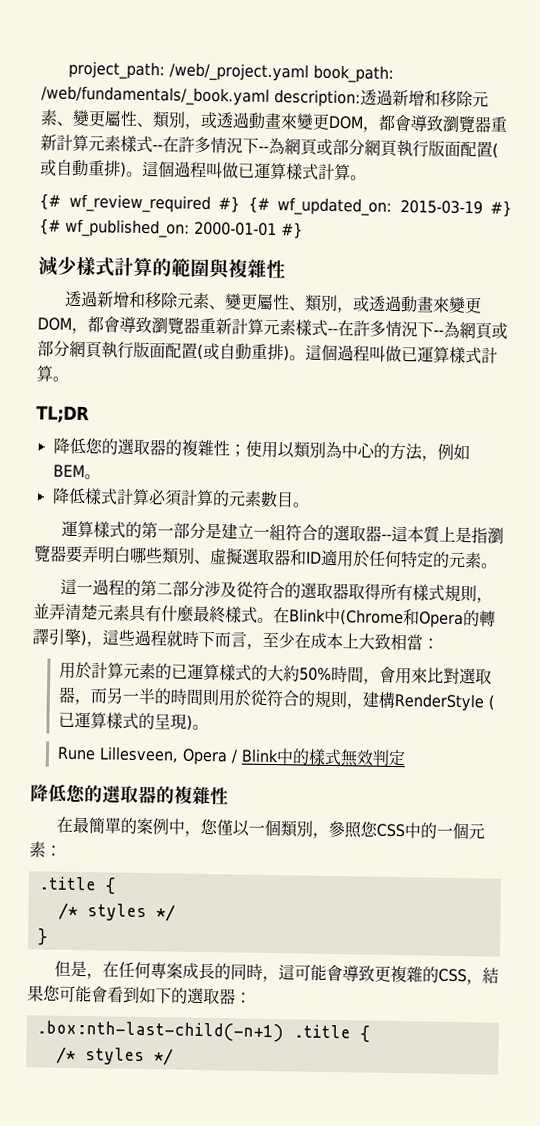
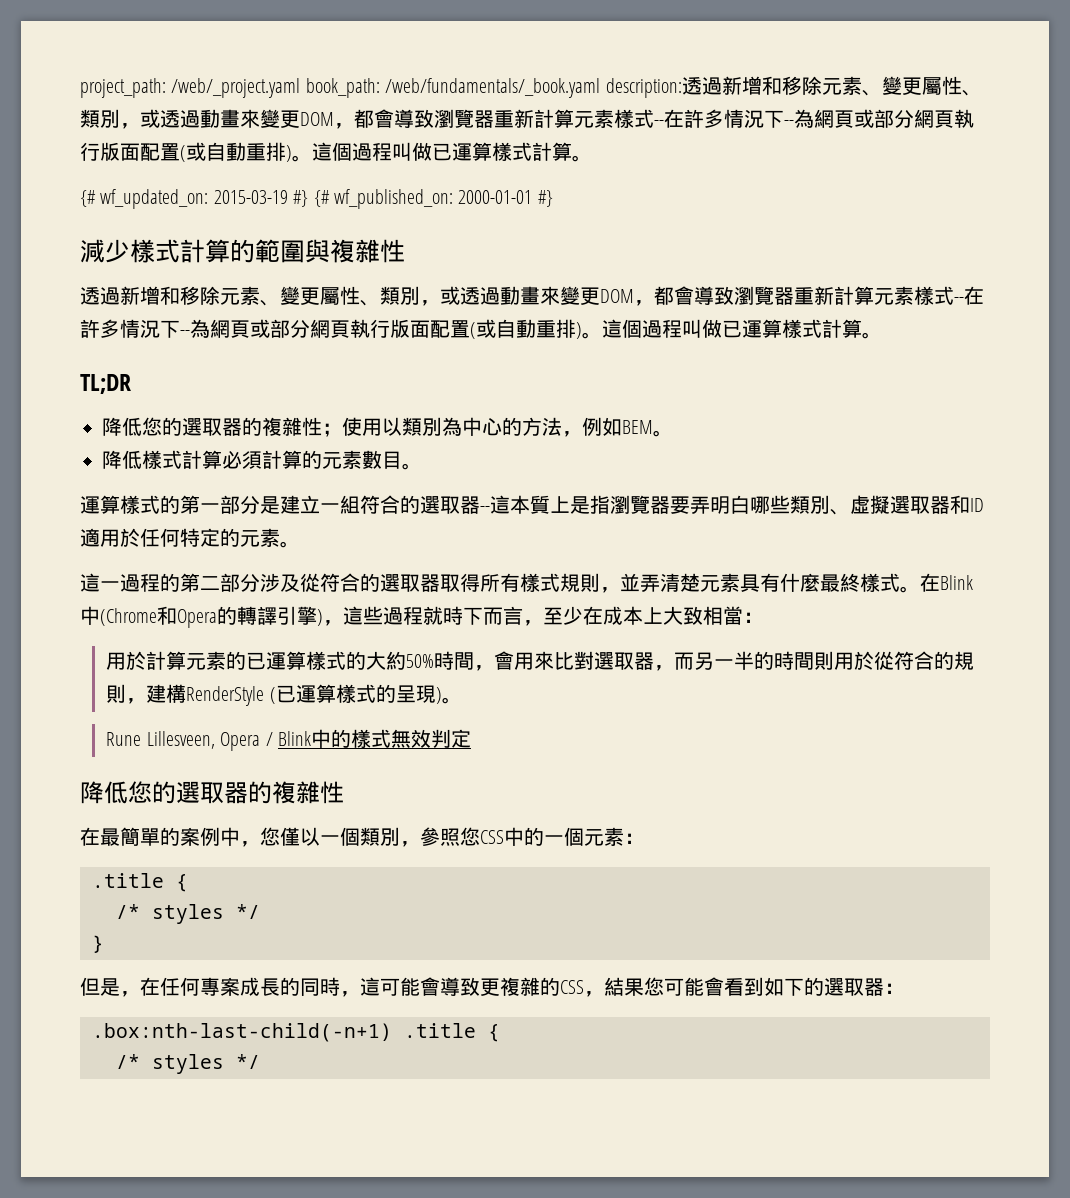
- {# wf_review_required #} {# wf_updated_on: 2015-03-19 #} {# wf_published_on: 2000-01-01 #}
+ {# wf_updated_on: 2015-03-19 #} {# wf_published_on: 2000-01-01 #}

